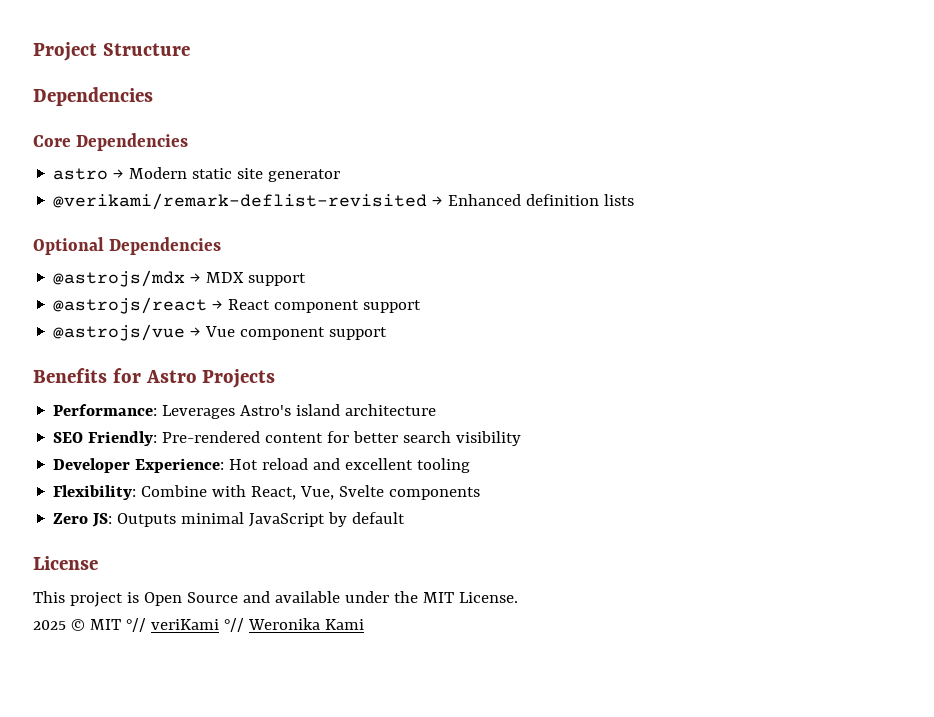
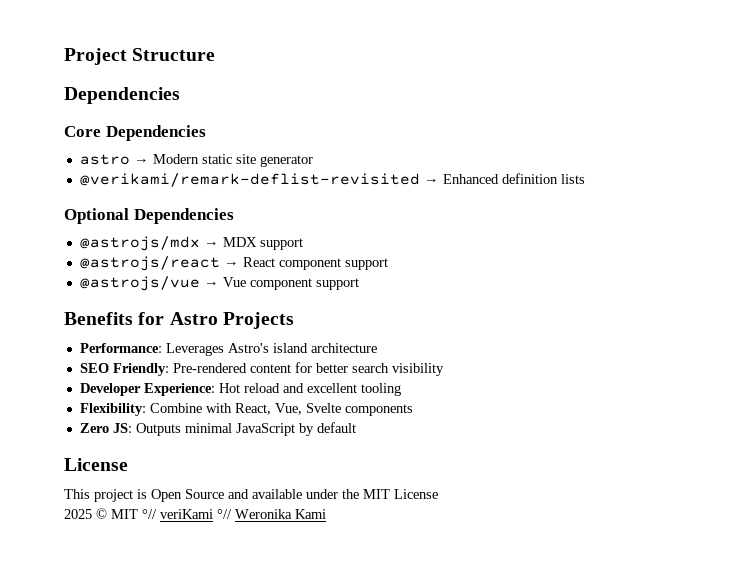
- This project is Open Source and available under the MIT License.
+ This project is Open Source and available under the MIT License

